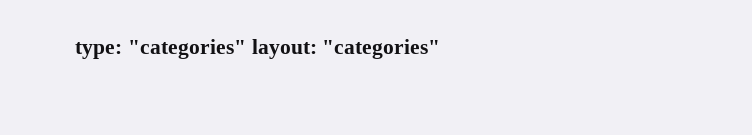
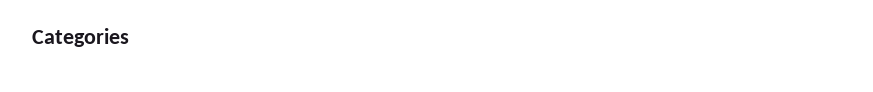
- type: "categories" layout: "categories"
+ Categories

